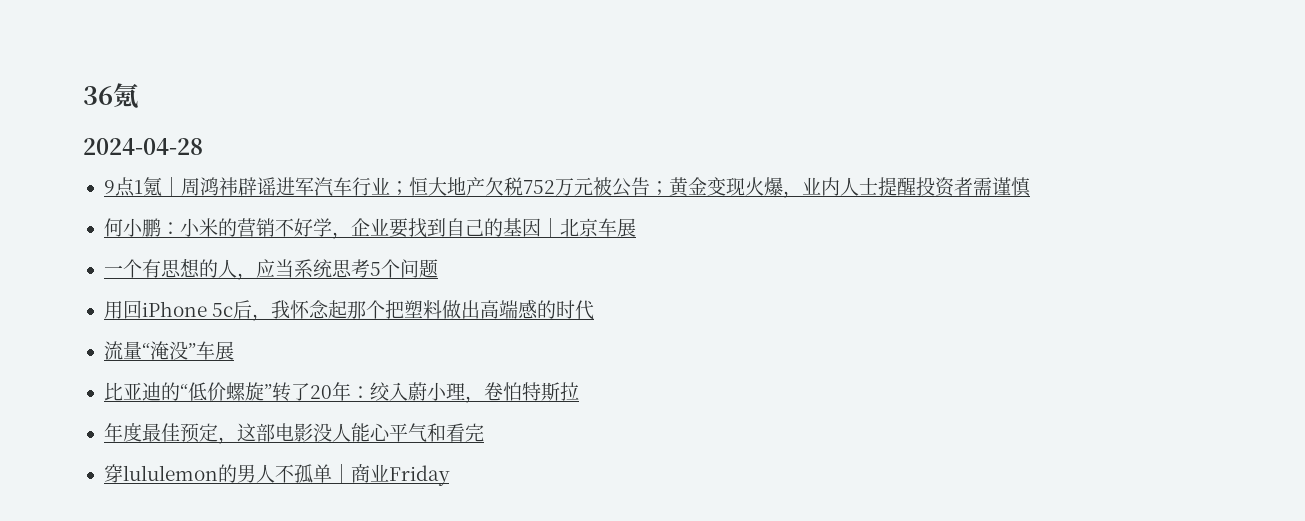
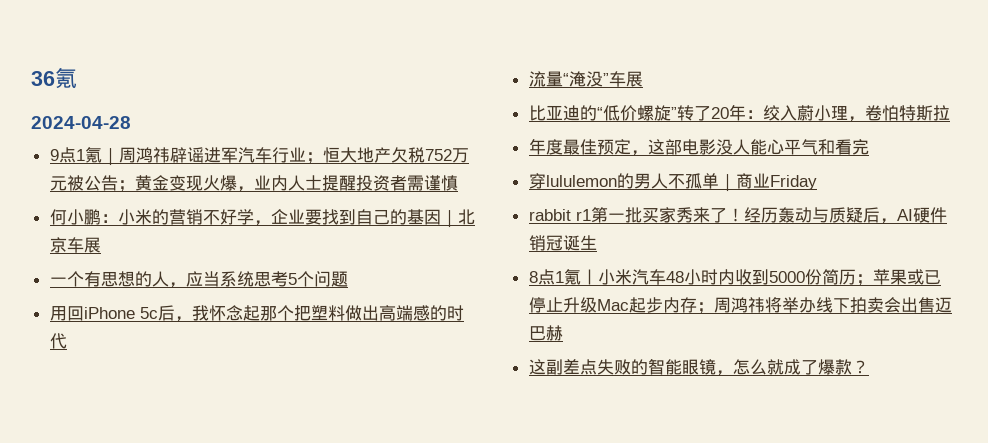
+ rabbit r1第一批买家秀来了！经历轰动与质疑后，AI硬件销冠诞生
+ 8点1氪丨小米汽车48小时内收到5000份简历；苹果或已停止升级Mac起步内存；周鸿祎将举办线下拍卖会出售迈巴赫
+ 这副差点失败的智能眼镜，怎么就成了爆款？

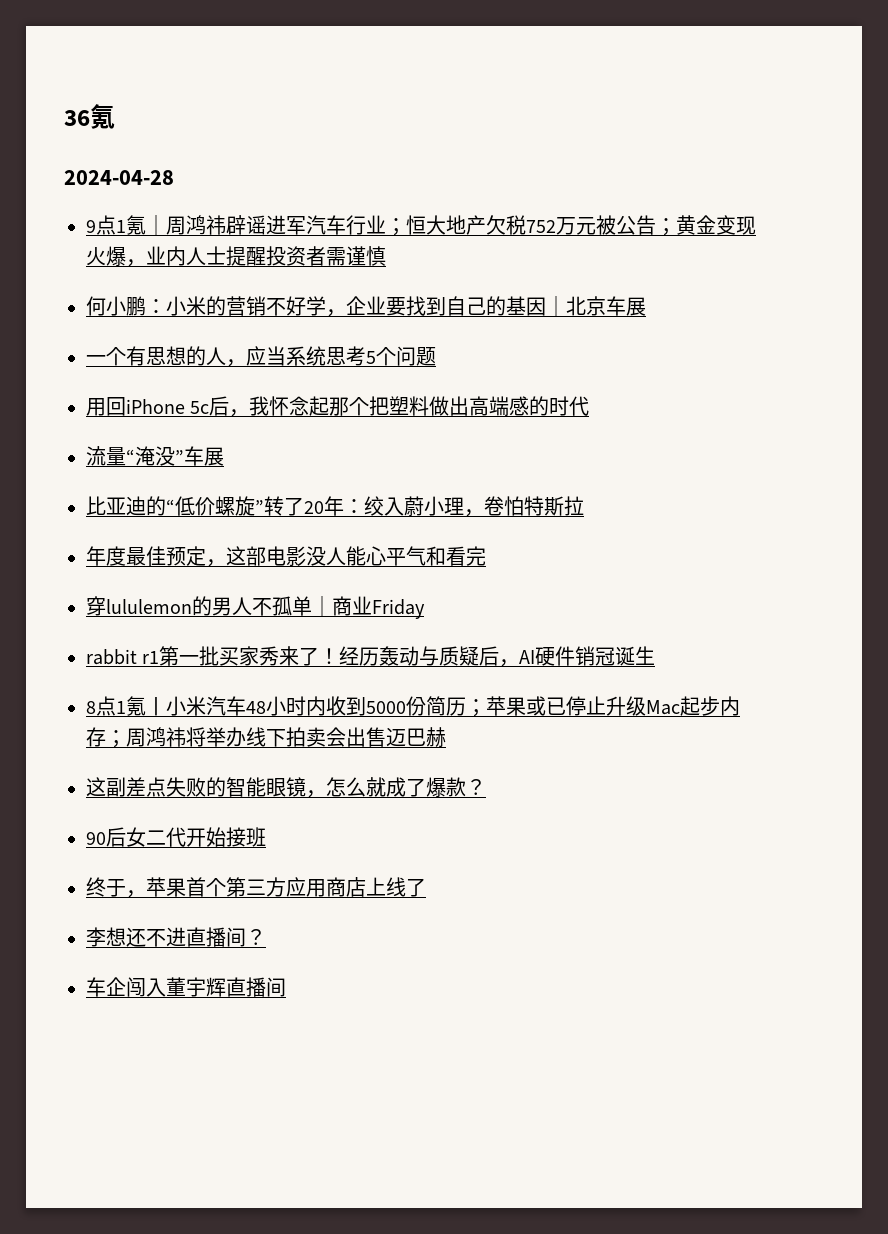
+ 90后女二代开始接班
+ 终于，苹果首个第三方应用商店上线了
+ 李想还不进直播间？
+ 车企闯入董宇辉直播间

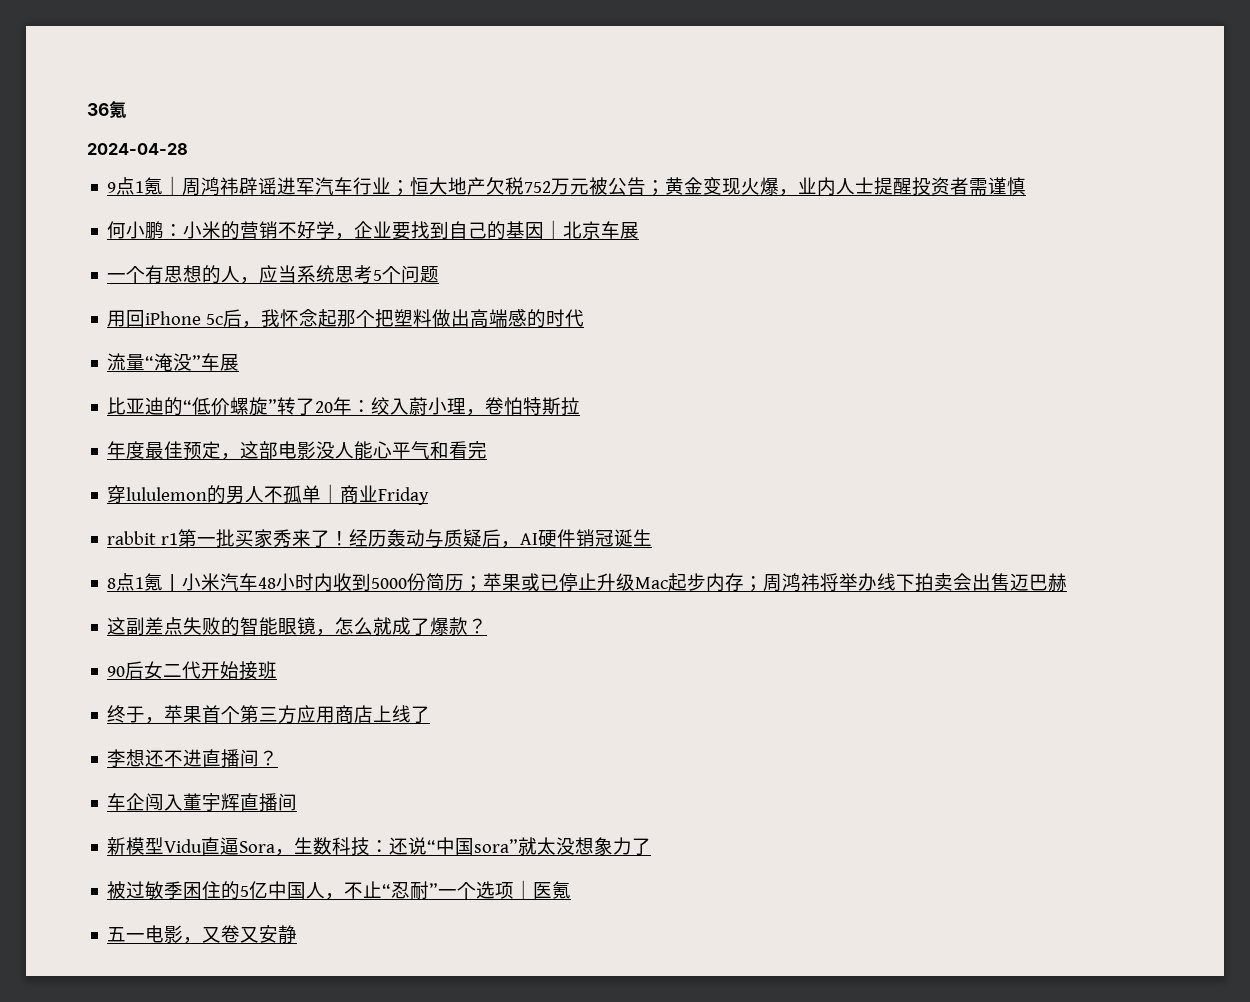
+ 新模型Vidu直逼Sora，生数科技：还说“中国sora”就太没想象力了
+ 被过敏季困住的5亿中国人，不止“忍耐”一个选项｜医氪
+ 五一电影，又卷又安静

